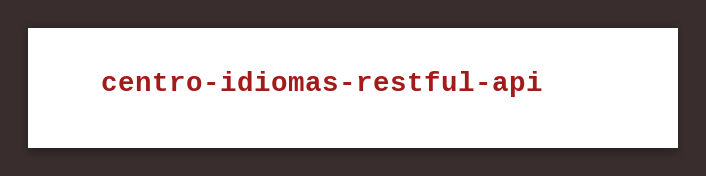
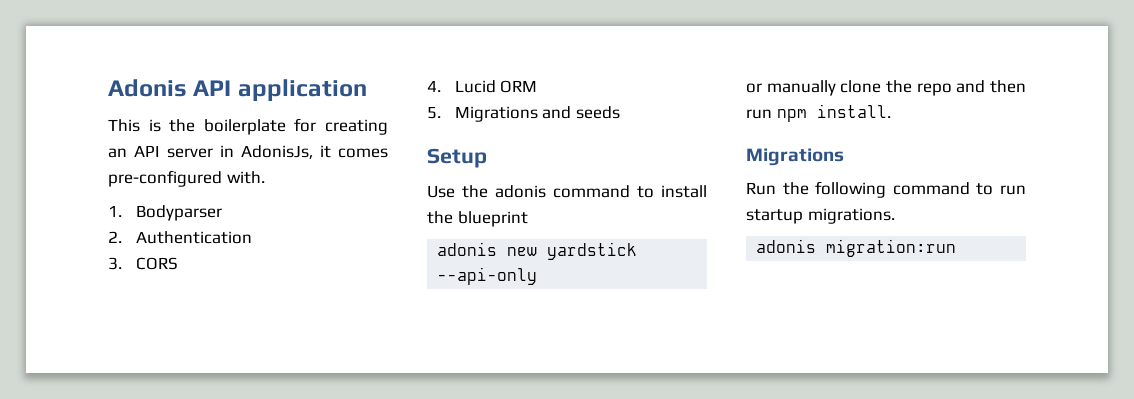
- centro-idiomas-restful-api
+ Adonis API application
+ This is the boilerplate for creating an API server in AdonisJs, it comes pre-configured with.
+ 1. Bodyparser
+ 2. Authentication
+ 3. CORS
+ 4. Lucid ORM
+ 5. Migrations and seeds
+ Setup
+ Use the adonis command to install the blueprint
+ adonis new yardstick --api-only
+ or manually clone the repo and then run npm install.
+ Migrations
+ Run the following command to run startup migrations.
+ adonis migration:run

